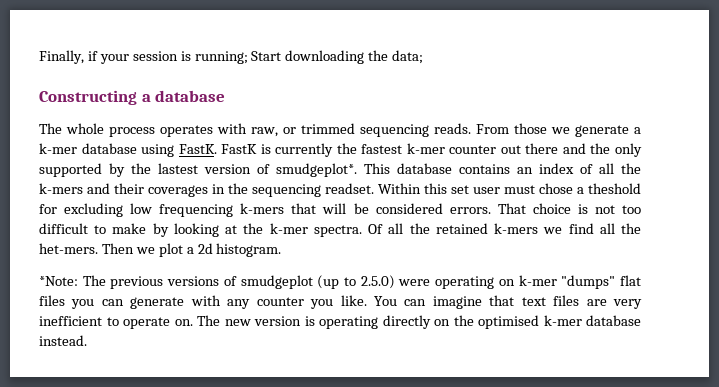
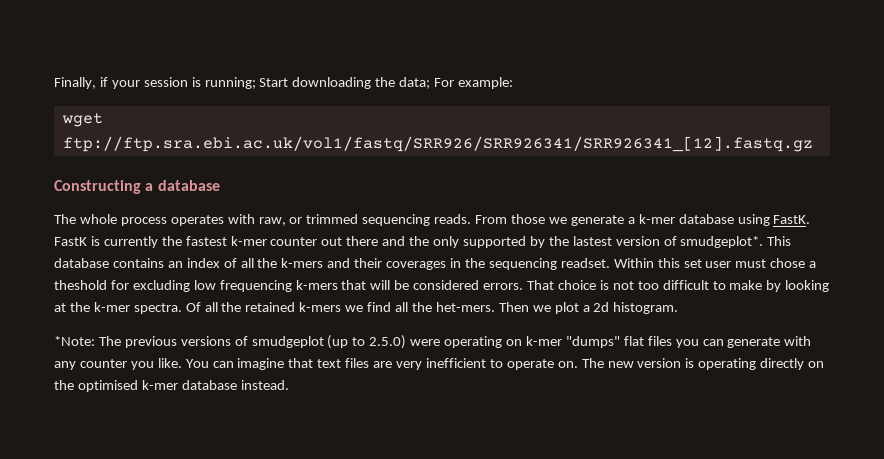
- Finally, if your session is running; Start downloading the data;
+ Finally, if your session is running; Start downloading the data; For example:
+ wget ftp://ftp.sra.ebi.ac.uk/vol1/fastq/SRR926/SRR926341/SRR926341_[12].fastq.gz

